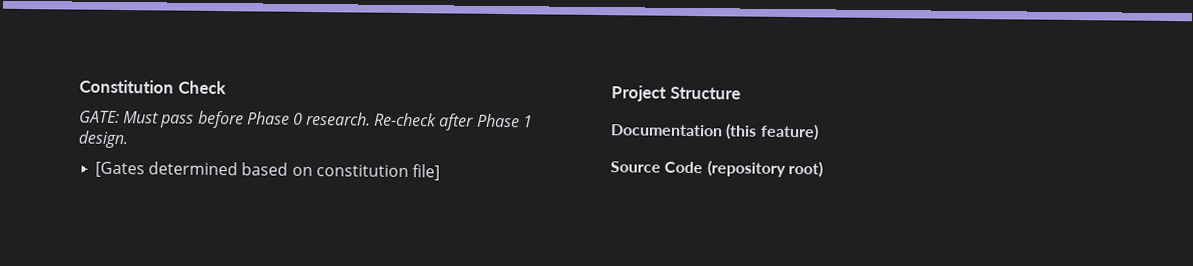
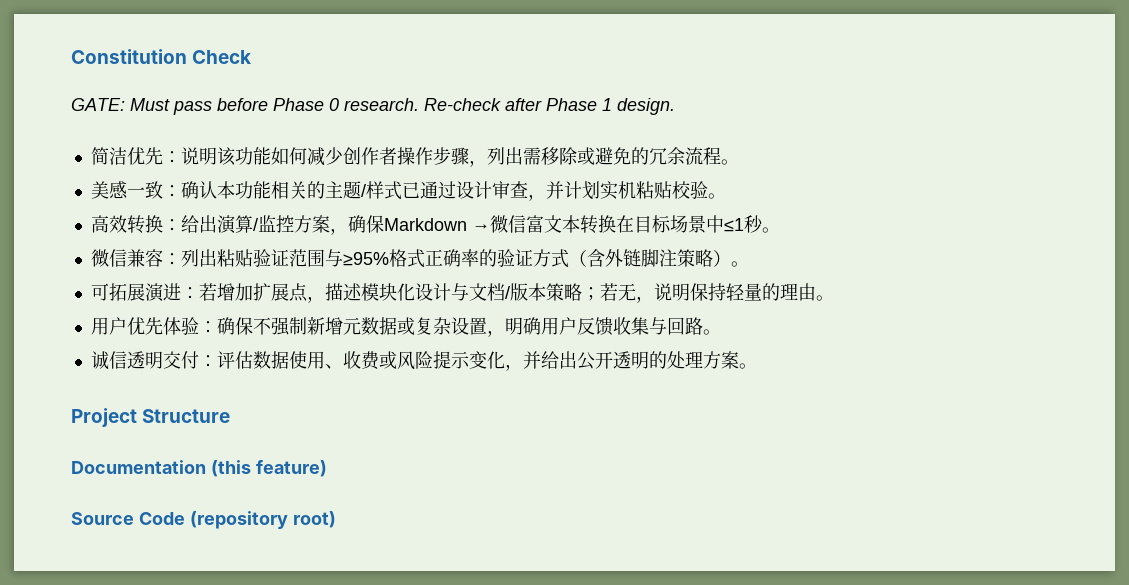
- [Gates determined based on constitution file]
+ 简洁优先：说明该功能如何减少创作者操作步骤，列出需移除或避免的冗余流程。
+ 美感一致：确认本功能相关的主题/样式已通过设计审查，并计划实机粘贴校验。
+ 高效转换：给出演算/监控方案，确保Markdown →微信富文本转换在目标场景中≤1秒。
+ 微信兼容：列出粘贴验证范围与≥95%格式正确率的验证方式（含外链脚注策略）。
+ 可拓展演进：若增加扩展点，描述模块化设计与文档/版本策略；若无，说明保持轻量的理由。
+ 用户优先体验：确保不强制新增元数据或复杂设置，明确用户反馈收集与回路。
+ 诚信透明交付：评估数据使用、收费或风险提示变化，并给出公开透明的处理方案。

